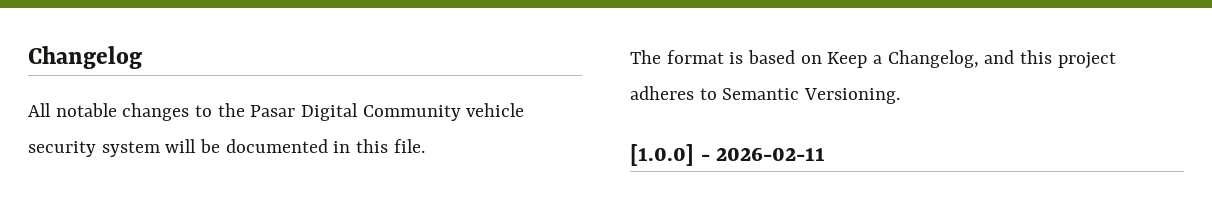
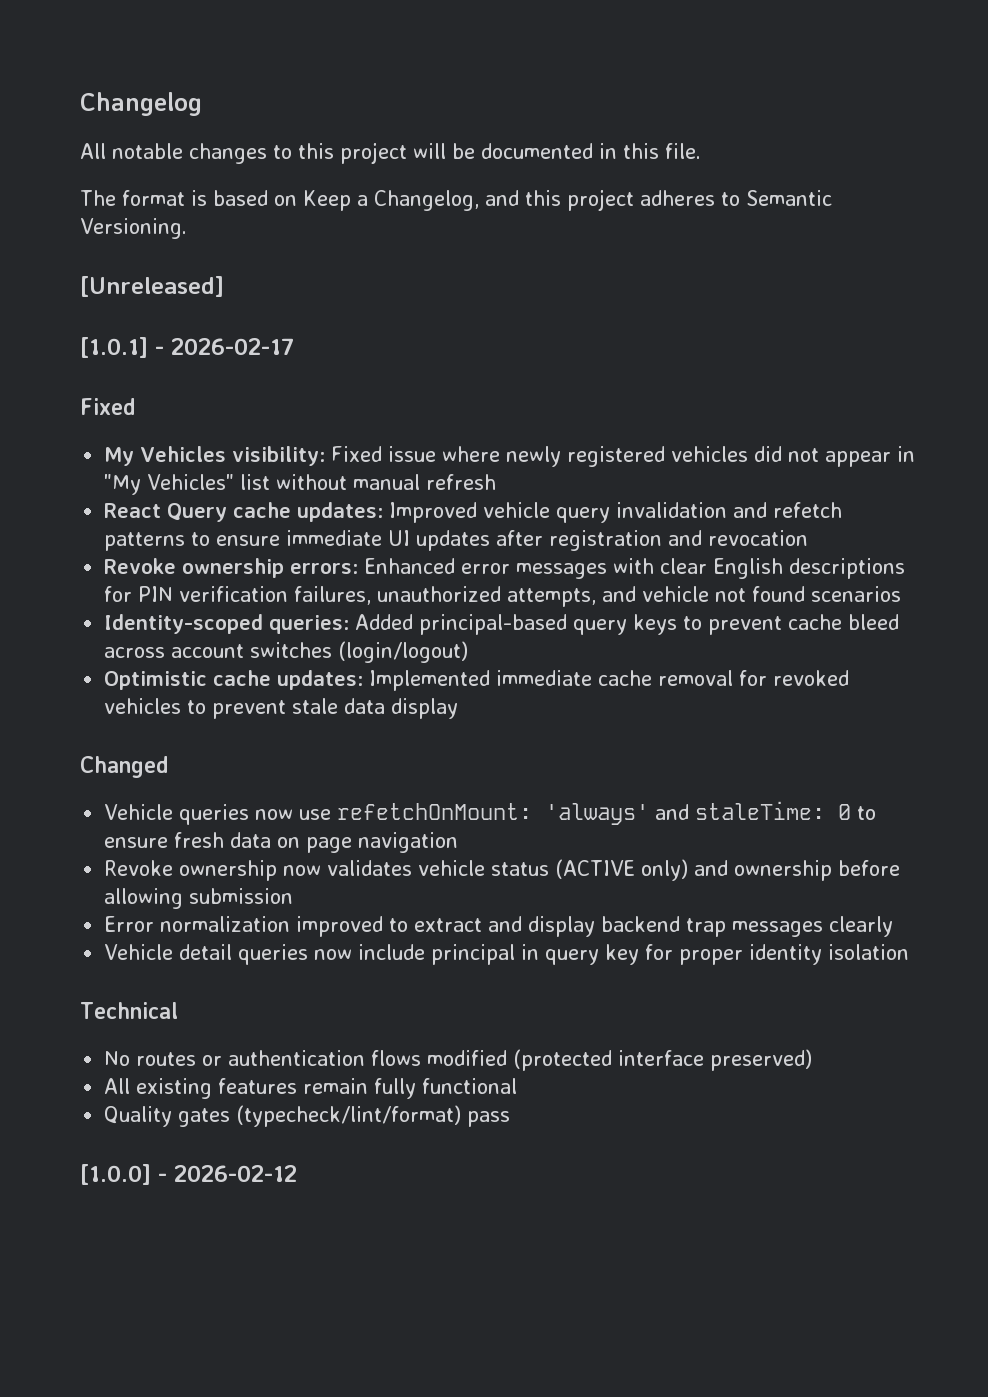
- All notable changes to the Pasar Digital Community vehicle security system will be documented in this file.
+ All notable changes to this project will be documented in this file.
+ [Unreleased]
+ [1.0.1] - 2026-02-17
+ Fixed
+ My Vehicles visibility: Fixed issue where newly registered vehicles did not appear in "My Vehicles" list without manual refresh
+ React Query cache updates: Improved vehicle query invalidation and refetch patterns to ensure immediate UI updates after registration and revocation
+ Revoke ownership errors: Enhanced error messages with clear English descriptions for PIN verification failures, unauthorized attempts, and vehicle not found scenarios
+ Identity-scoped queries: Added principal-based query keys to prevent cache bleed across account switches (login/logout)
+ Optimistic cache updates: Implemented immediate cache removal for revoked vehicles to prevent stale data display
+ Changed
+ Vehicle queries now use refetchOnMount: 'always' and staleTime: 0 to ensure fresh data on page navigation
+ Revoke ownership now validates vehicle status (ACTIVE only) and ownership before allowing submission
+ Error normalization improved to extract and display backend trap messages clearly
+ Vehicle detail queries now include principal in query key for proper identity isolation
+ Technical
+ No routes or authentication flows modified (protected interface preserved)
+ All existing features remain fully functional
+ Quality gates (typecheck/lint/format) pass
- [1.0.0] - 2026-02-11
+ [1.0.0] - 2026-02-12

